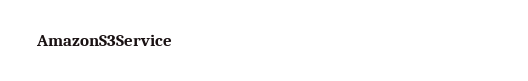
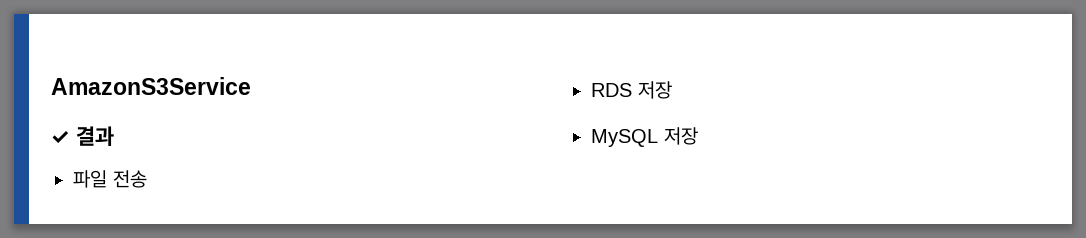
+ ✓ 결과
+ 파일 전송
+ RDS 저장
+ MySQL 저장

